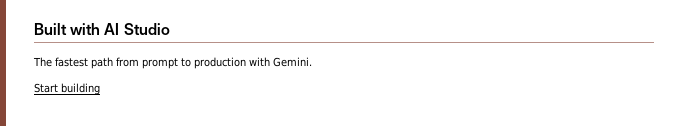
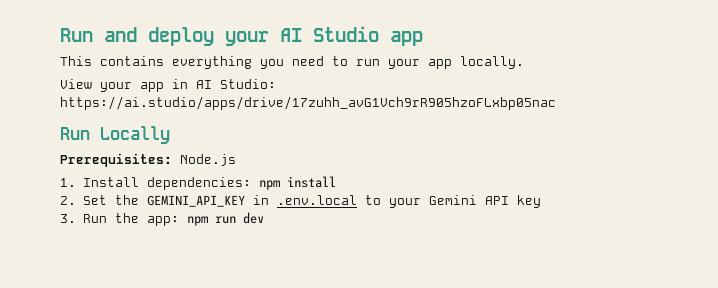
- Built with AI Studio
- The fastest path from prompt to production with Gemini.
- Start building
+ Run and deploy your AI Studio app
+ This contains everything you need to run your app locally.
+ View your app in AI Studio: https://ai.studio/apps/drive/17zuhh_avG1Vch9rR905hzoFLxbp05nac
+ Run Locally
+ Prerequisites: Node.js
+ 1. Install dependencies: npm install
+ 2. Set the GEMINI_API_KEY in .env.local to your Gemini API key
+ 3. Run the app: npm run dev

